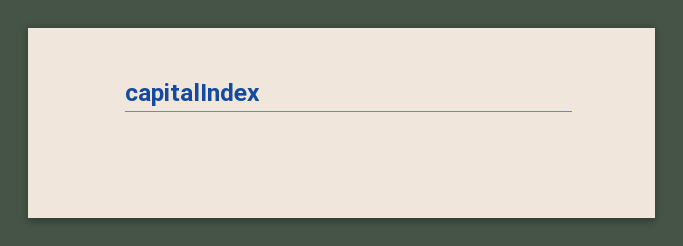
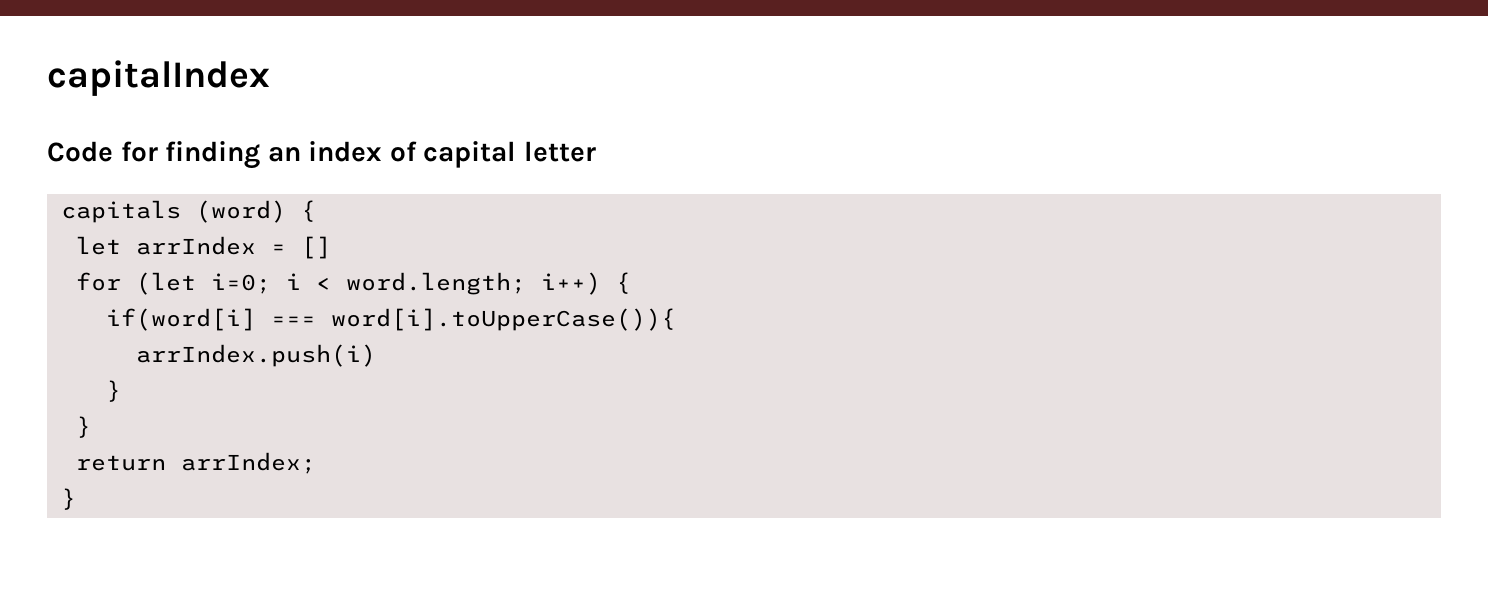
+ Code for finding an index of capital letter
+ capitals (word) {
+ let arrIndex = []
+ for (let i=0; i < word.length; i++) {
+ if(word[i] === word[i].toUpperCase()){
+ arrIndex.push(i)
+ }
+ }
+ return arrIndex;
+ }

